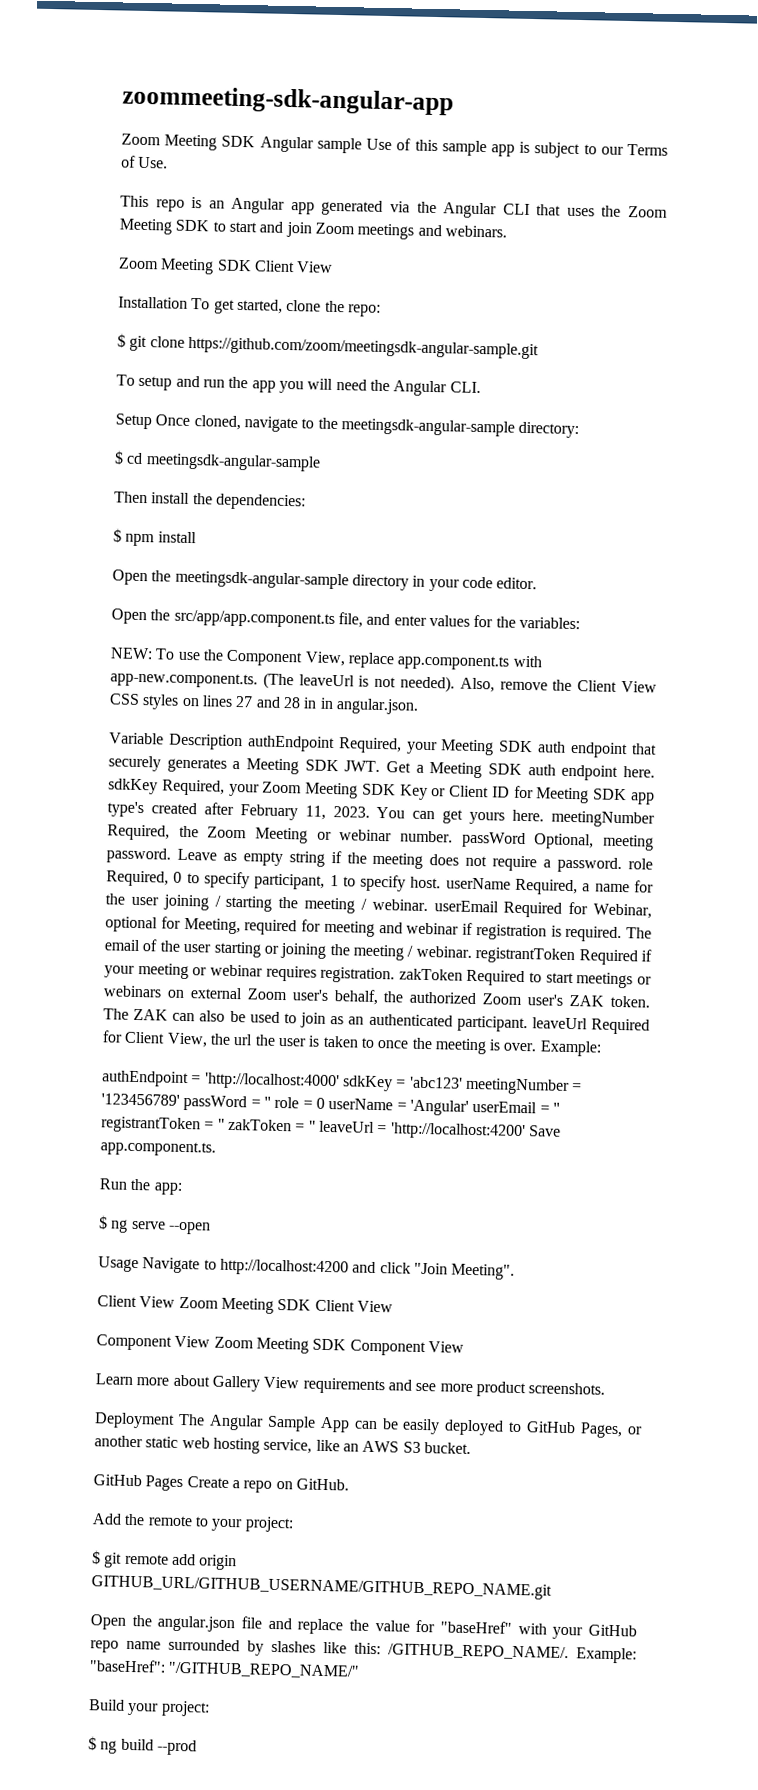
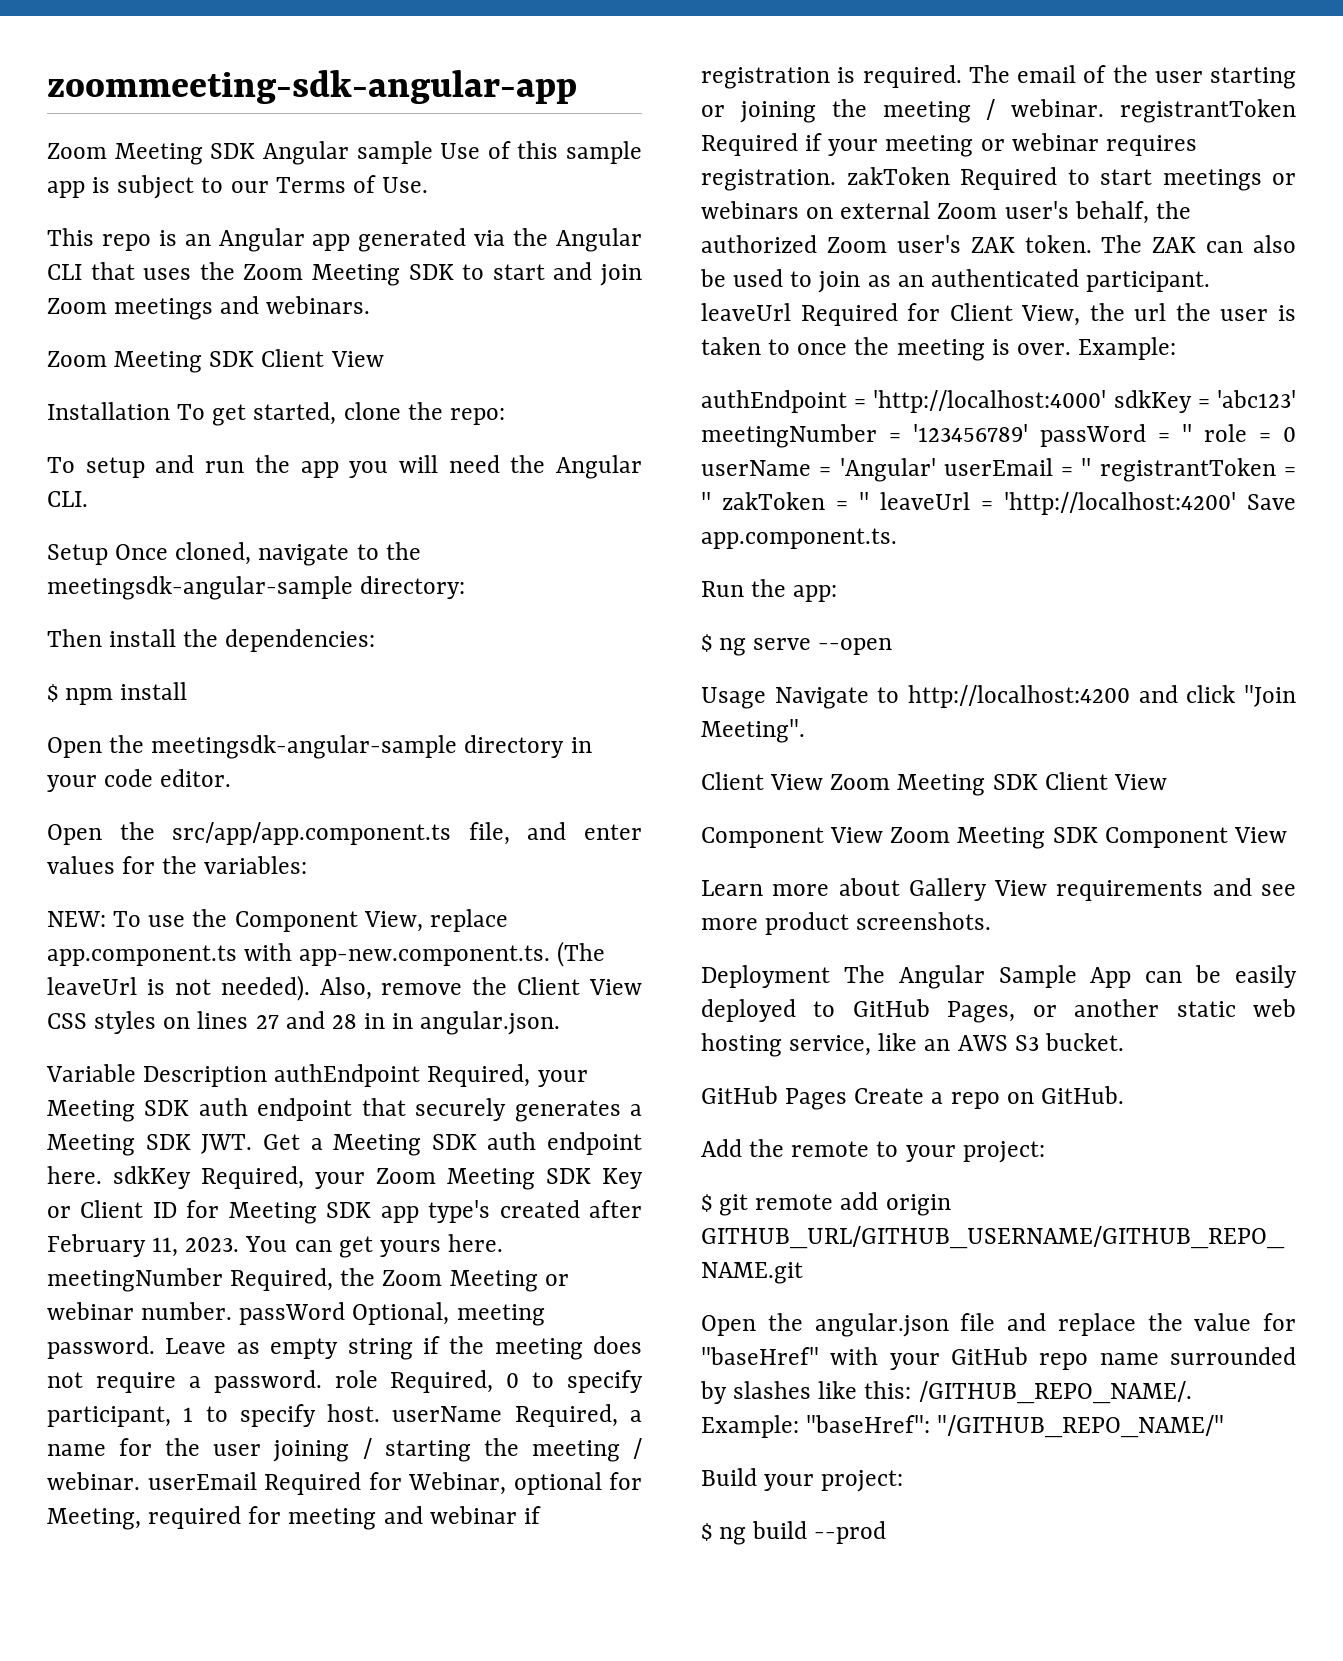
- $ git clone https://github.com/zoom/meetingsdk-angular-sample.git
- $ cd meetingsdk-angular-sample

